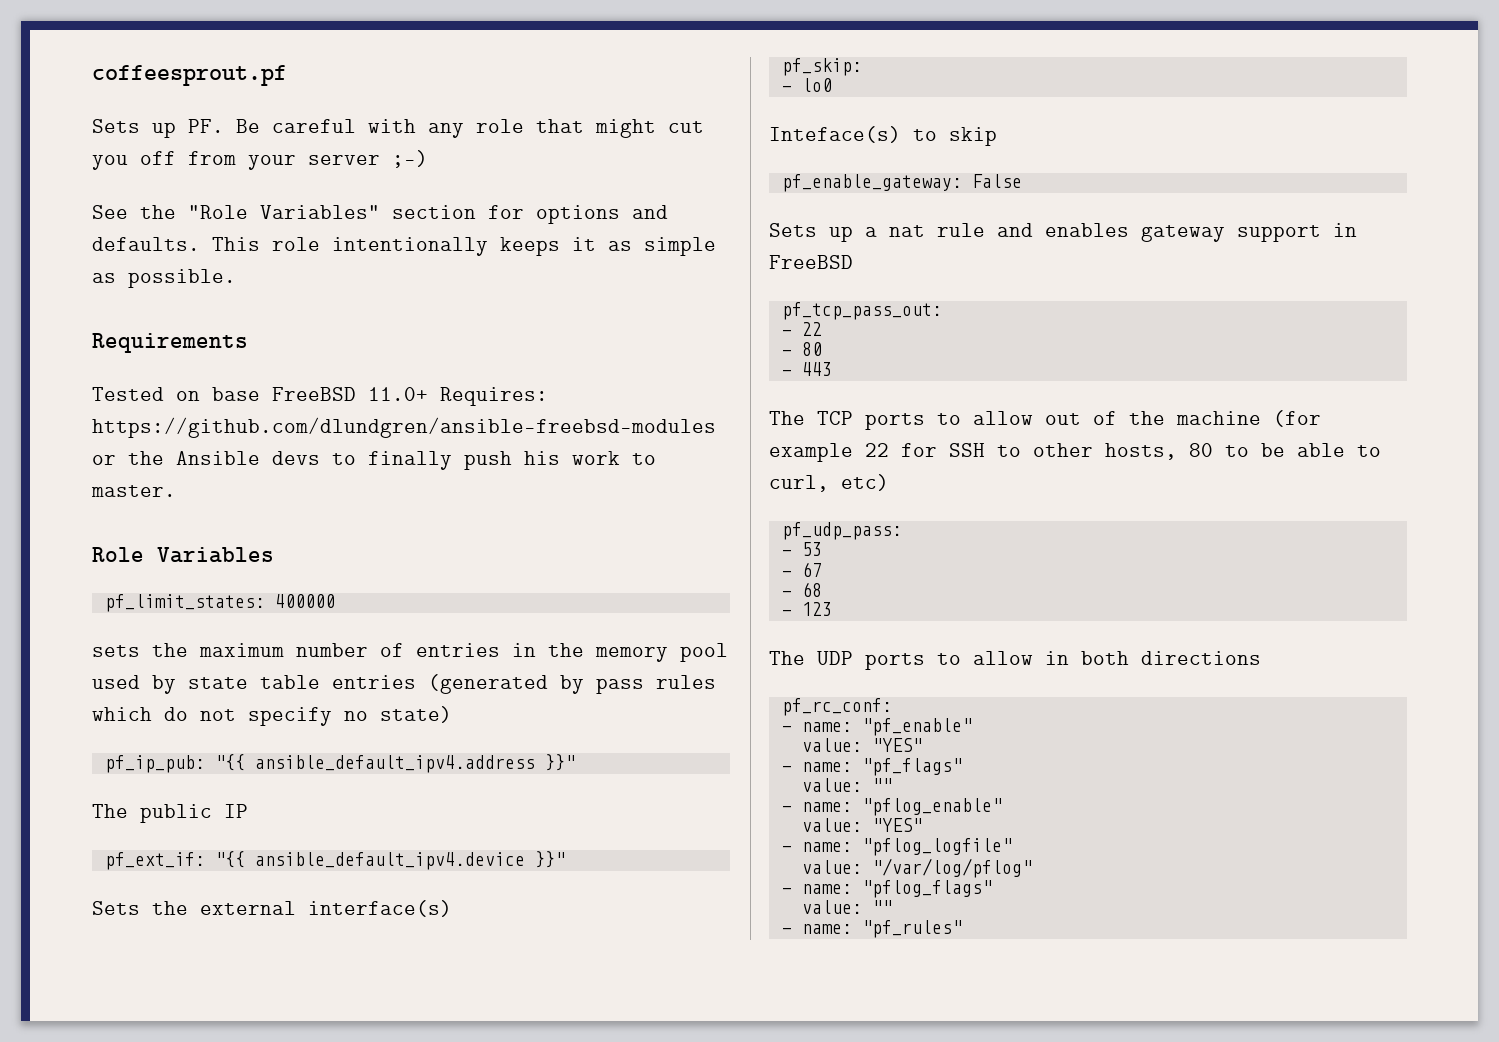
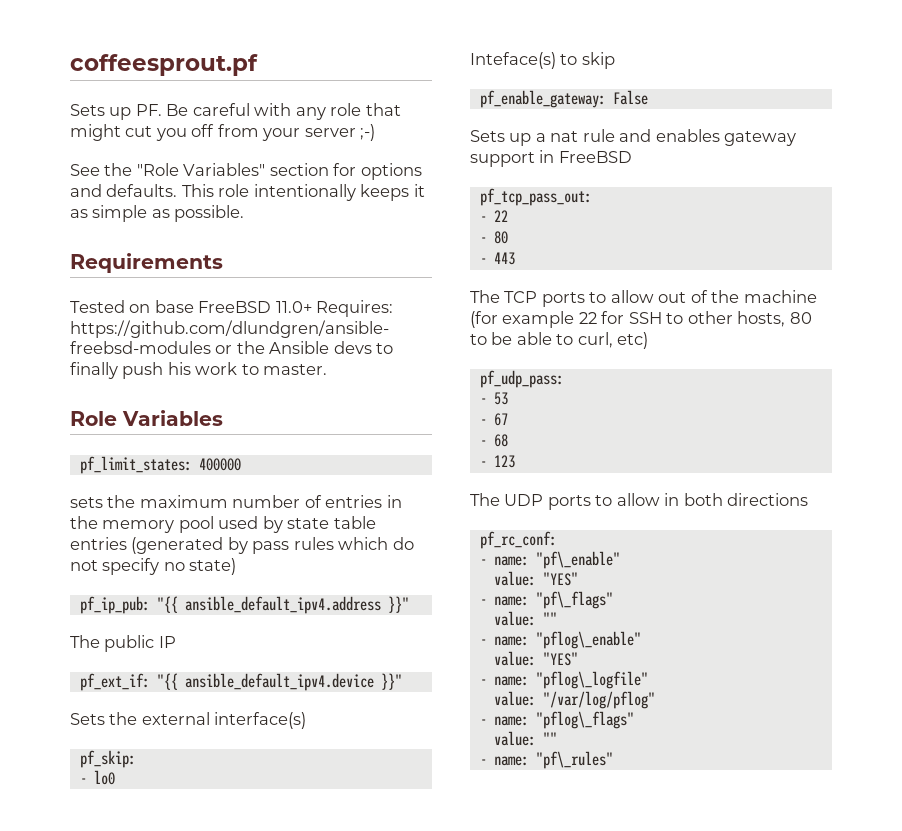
- - name: "pf_enable"
+ - name: "pf\_enable"
  value: "YES"
- - name: "pf_flags"
+ - name: "pf\_flags"
  value: ""
- - name: "pflog_enable"
+ - name: "pflog\_enable"
  value: "YES"
- - name: "pflog_logfile"
+ - name: "pflog\_logfile"
- - name: "pflog_flags"
+ - name: "pflog\_flags"
  value: ""
- - name: "pf_rules"
+ - name: "pf\_rules"

